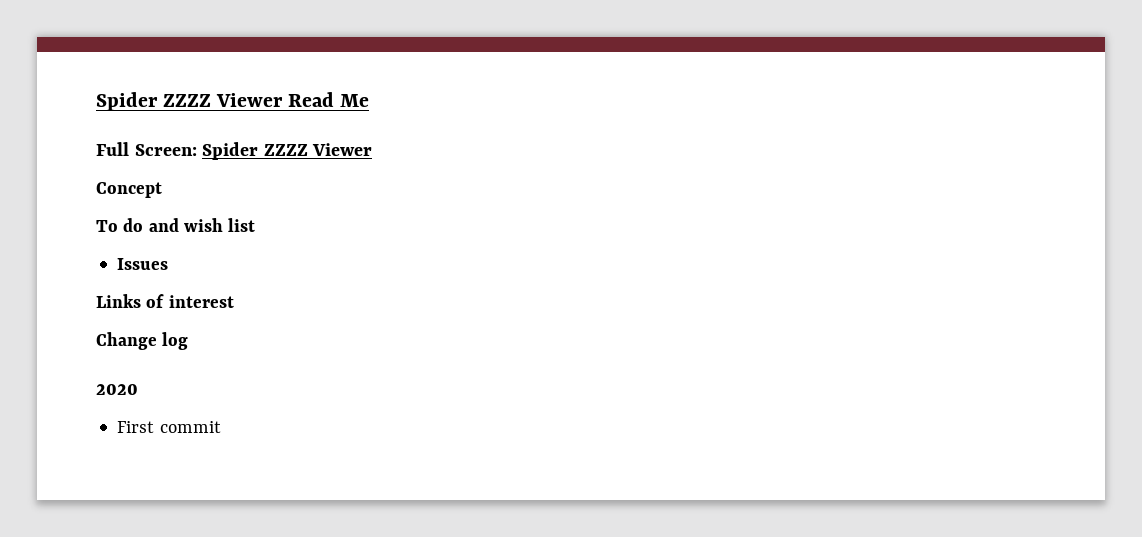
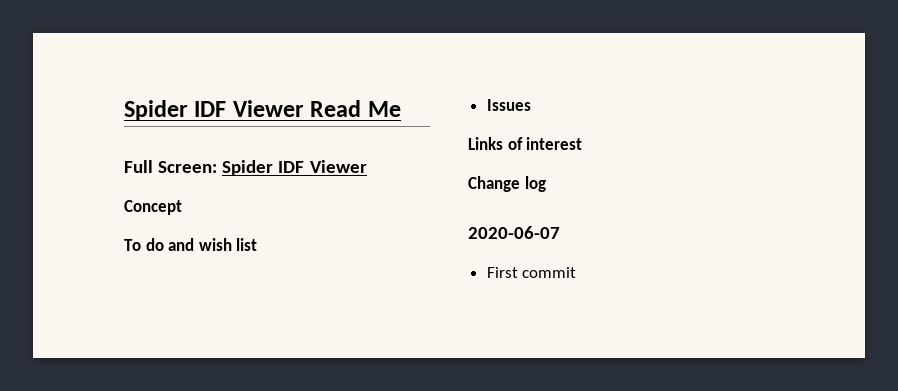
- Spider ZZZZ Viewer Read Me
+ Spider IDF Viewer Read Me
- Full Screen: Spider ZZZZ Viewer
+ Full Screen: Spider IDF Viewer
- 2020
+ 2020-06-07

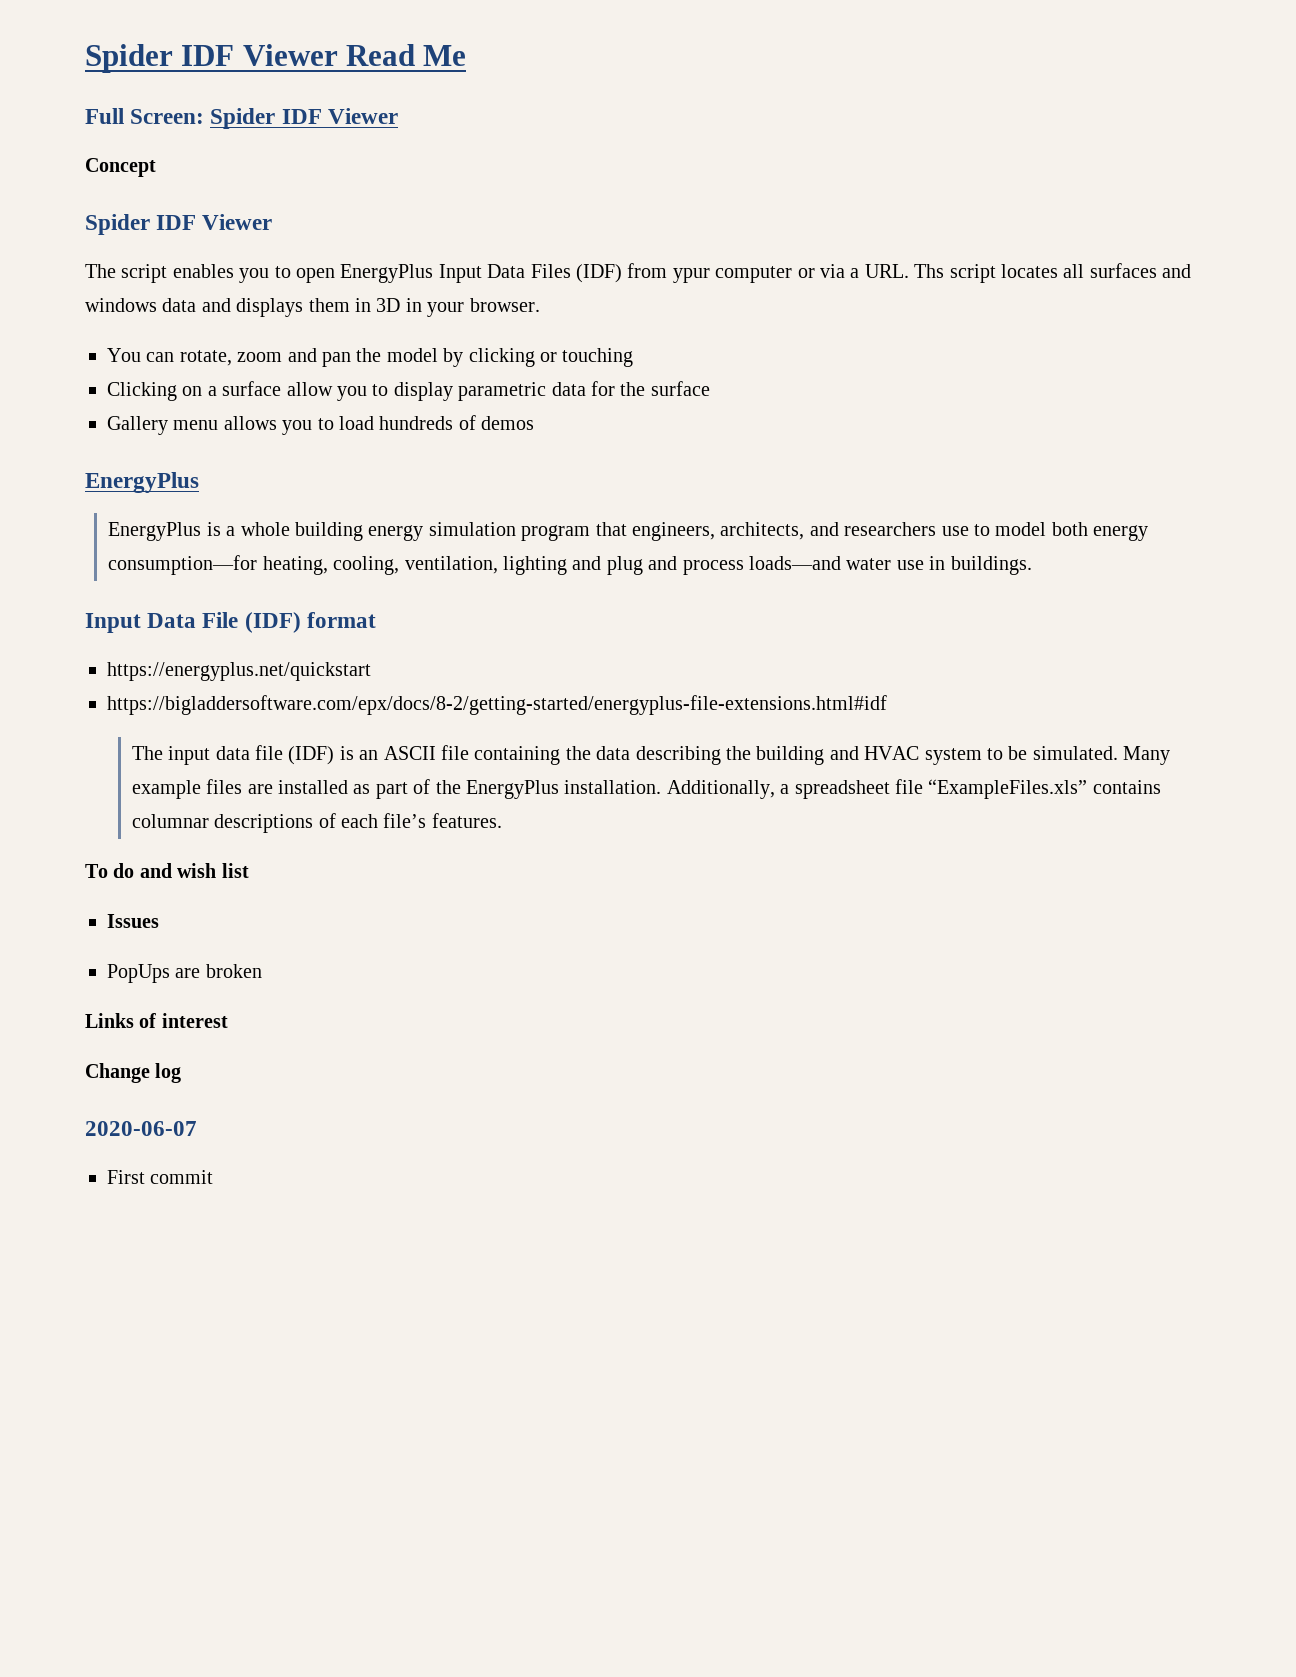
  Concept
+ Spider IDF Viewer
+ The script enables you to open EnergyPlus Input Data Files (IDF) from ypur computer or via a URL. Ths script locates all surfaces and windows data and displays them in 3D in your browser.
+ You can rotate, zoom and pan the model by clicking or touching
+ Clicking on a surface allow you to display parametric data for the surface
+ Gallery menu allows you to load hundreds of demos
+ EnergyPlus
+ EnergyPlus is a whole building energy simulation program that engineers, architects, and researchers use to model both energy consumption—for heating, cooling, ventilation, lighting and plug and process loads—and water use in buildings.
+ Input Data File (IDF) format
+ https://energyplus.net/quickstart
+ https://bigladdersoftware.com/epx/docs/8-2/getting-started/energyplus-file-extensions.html#idf
+ The input data file (IDF) is an ASCII file containing the data describing the building and HVAC system to be simulated. Many example files are installed as part of the EnergyPlus installation. Additionally, a spreadsheet file “ExampleFiles.xls” contains columnar descriptions of each file’s features.
+ PopUps are broken

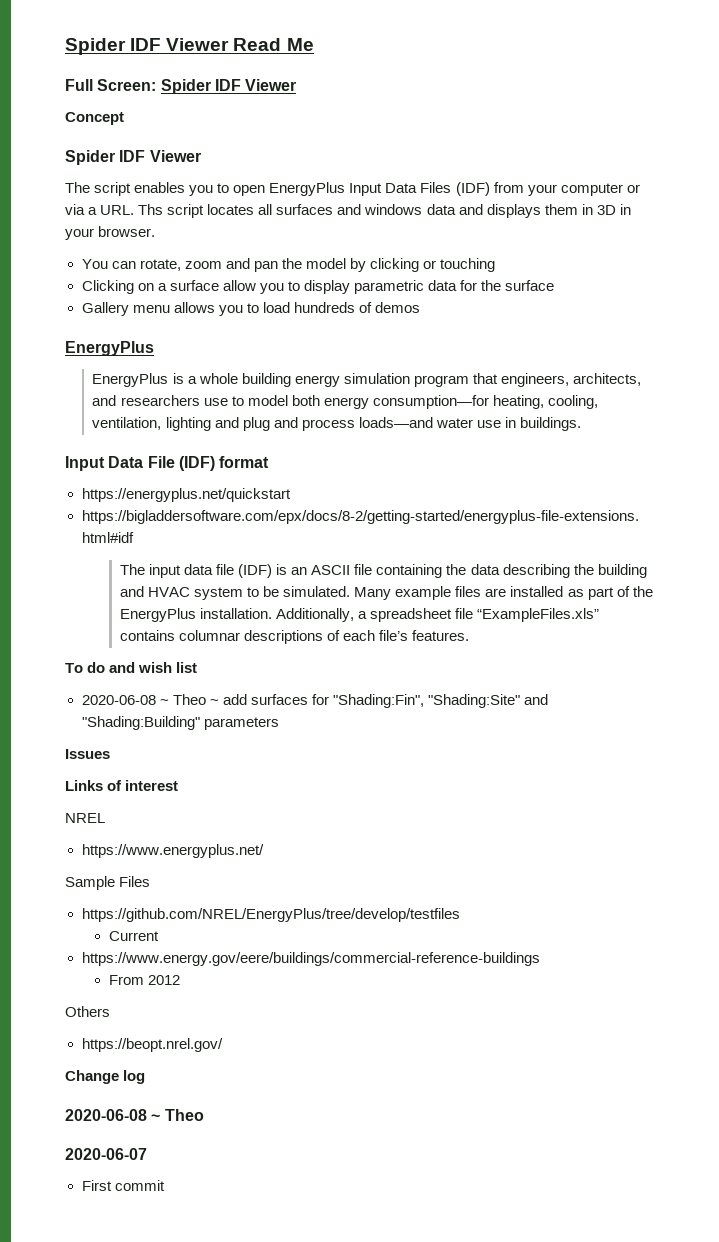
- The script enables you to open EnergyPlus Input Data Files (IDF) from ypur computer or via a URL. Ths script locates all surfaces and windows data and displays them in 3D in your browser.
+ The script enables you to open EnergyPlus Input Data Files (IDF) from your computer or via a URL. Ths script locates all surfaces and windows data and displays them in 3D in your browser.
+ 2020-06-08 ~ Theo ~ add surfaces for "Shading:Fin", "Shading:Site" and "Shading:Building" parameters
  Issues
- PopUps are broken
  Links of interest
+ NREL
+ https://www.energyplus.net/
+ Sample Files
+ https://github.com/NREL/EnergyPlus/tree/develop/testfiles
+ Current
+ https://www.energy.gov/eere/buildings/commercial-reference-buildings
+ From 2012
+ Others
+ https://beopt.nrel.gov/
  Change log
+ 2020-06-08 ~ Theo

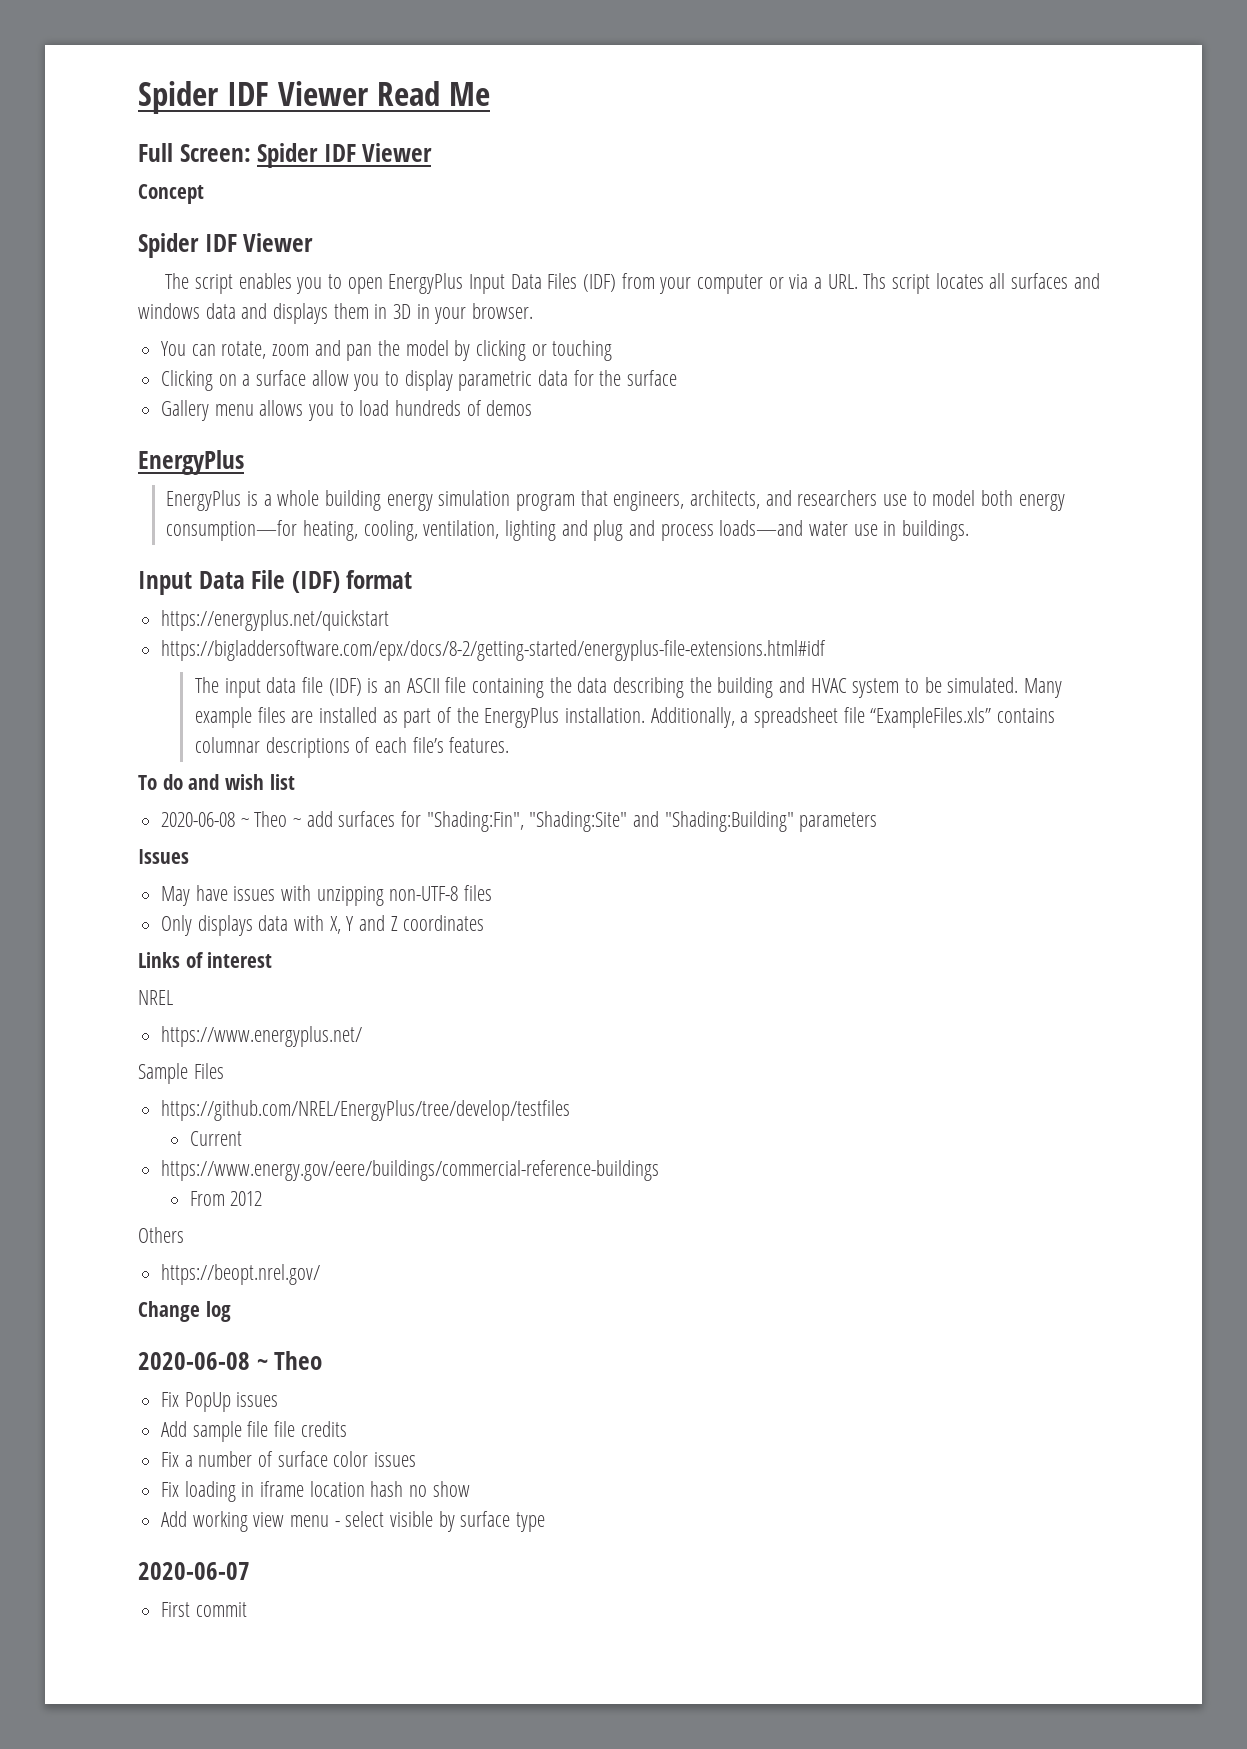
+ May have issues with unzipping non-UTF-8 files
+ Only displays data with X, Y and Z coordinates
+ Fix PopUp issues
+ Add sample file file credits
+ Fix a number of surface color issues
+ Fix loading in iframe location hash no show
+ Add working view menu - select visible by surface type

